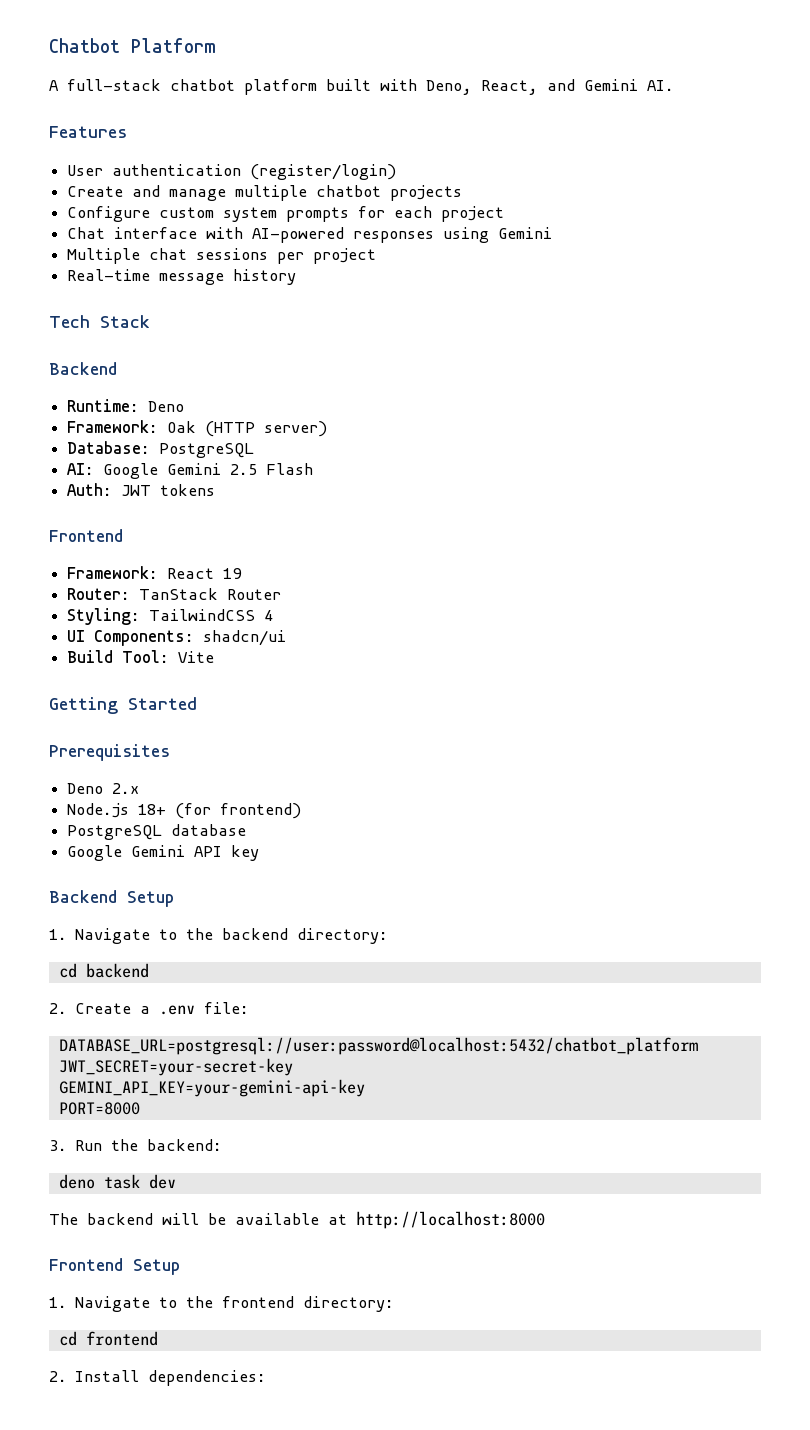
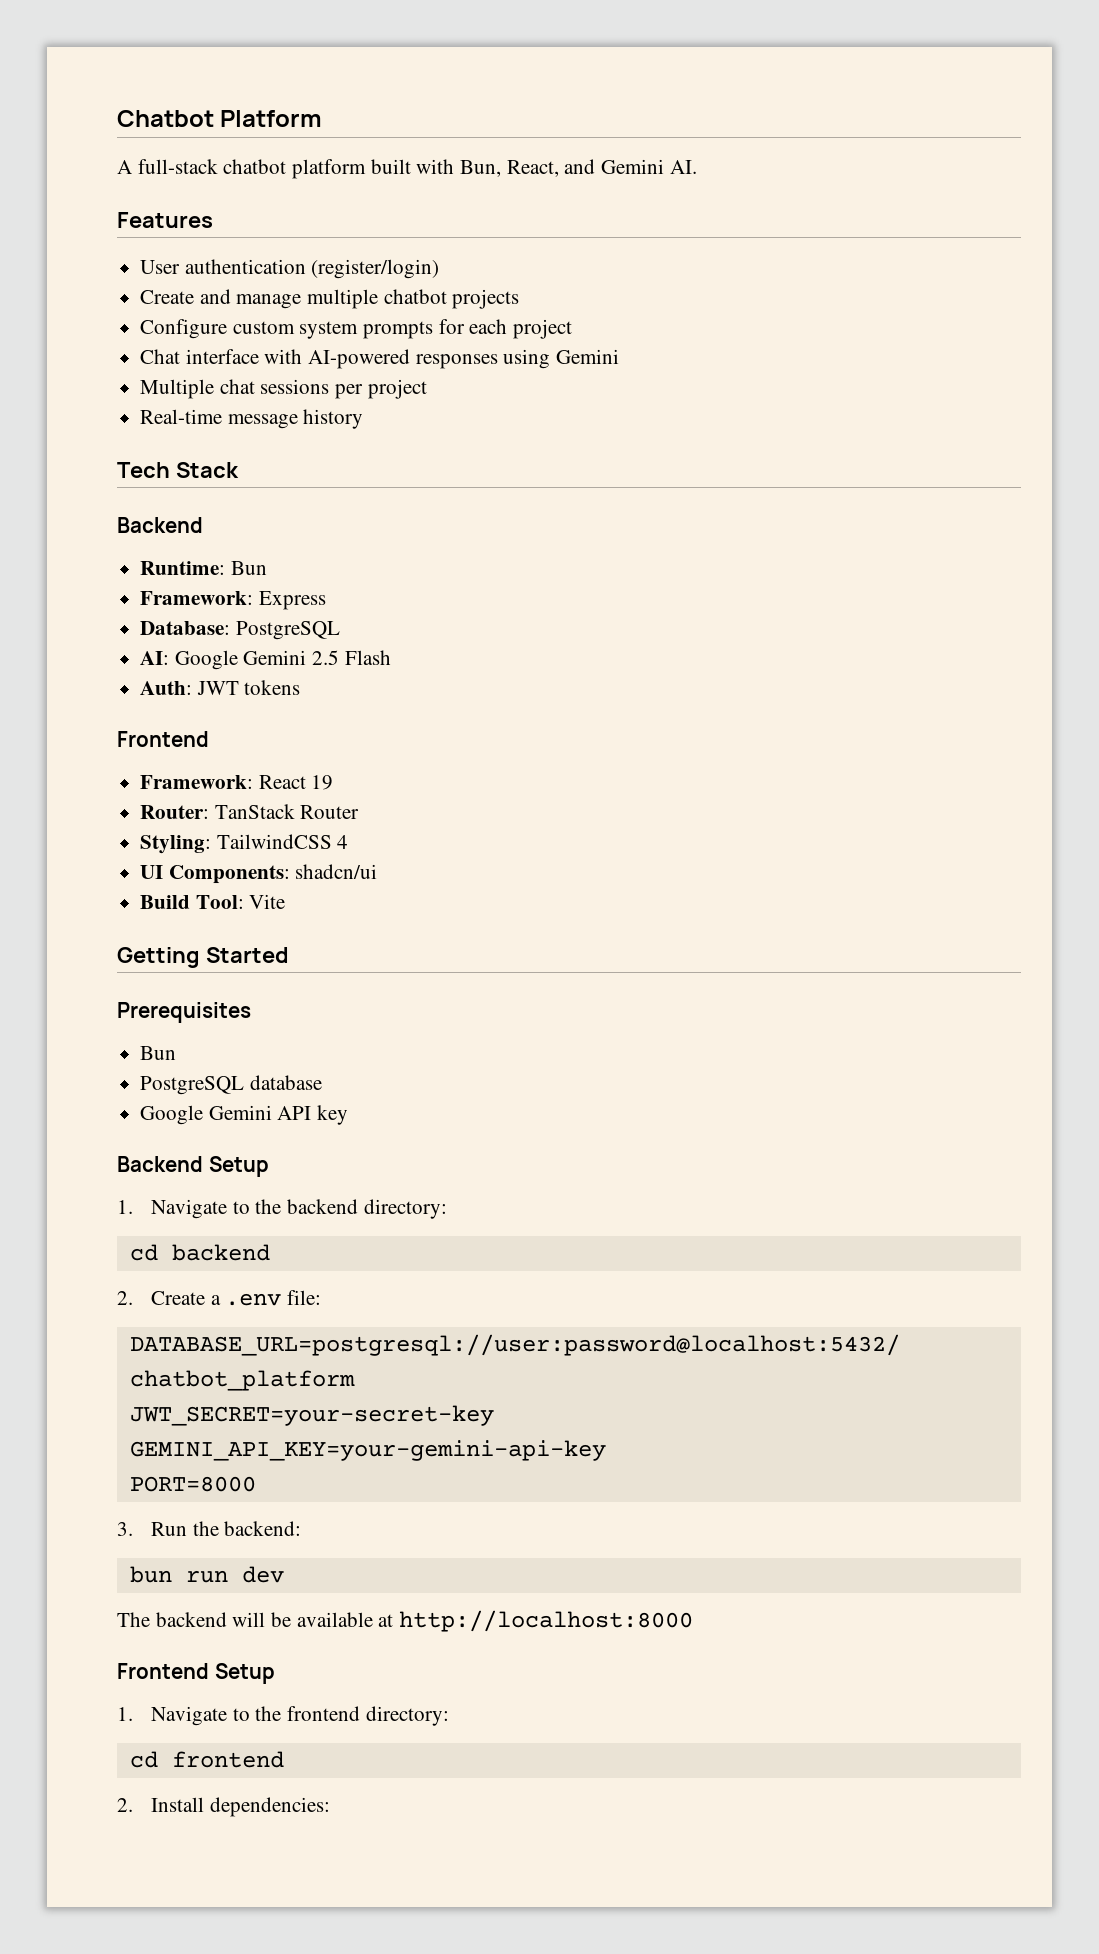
- A full-stack chatbot platform built with Deno, React, and Gemini AI.
+ A full-stack chatbot platform built with Bun, React, and Gemini AI.
- Runtime: Deno
- Framework: Oak (HTTP server)
+ Runtime: Bun
+ Framework: Express
  Prerequisites
- Deno 2.x
- Node.js 18+ (for frontend)
+ Bun
- deno task dev
+ bun run dev

